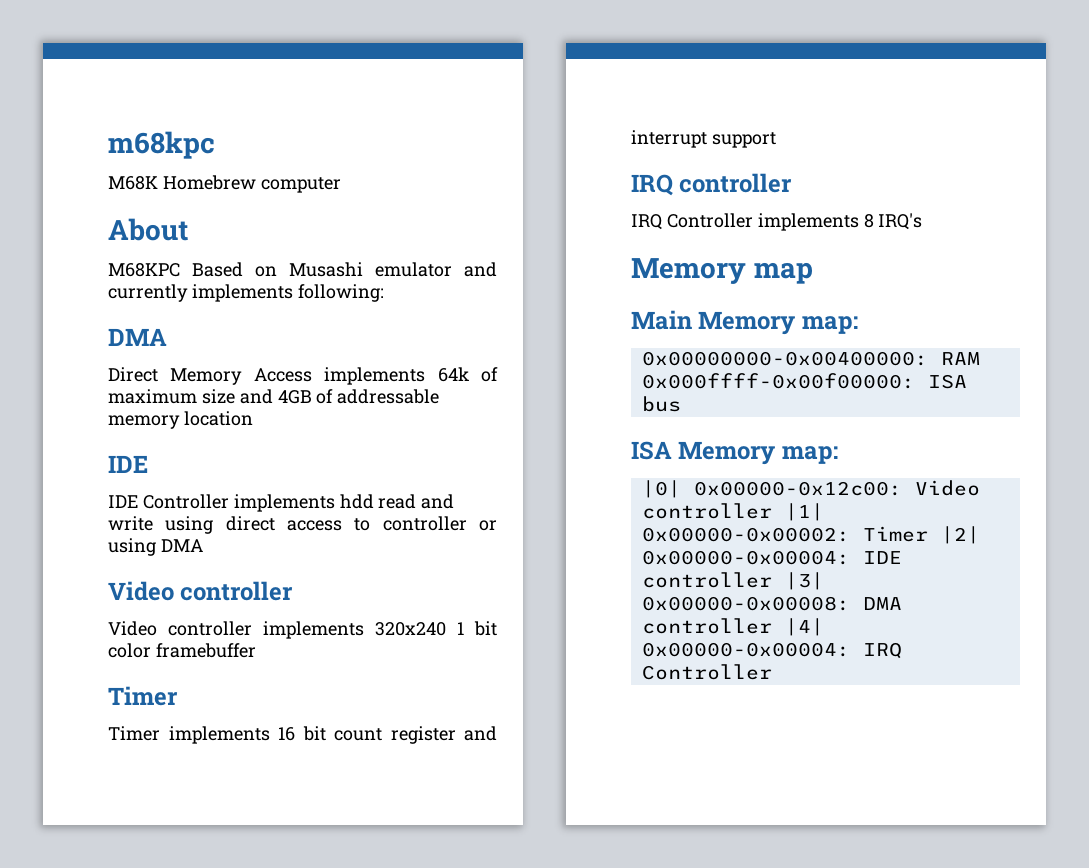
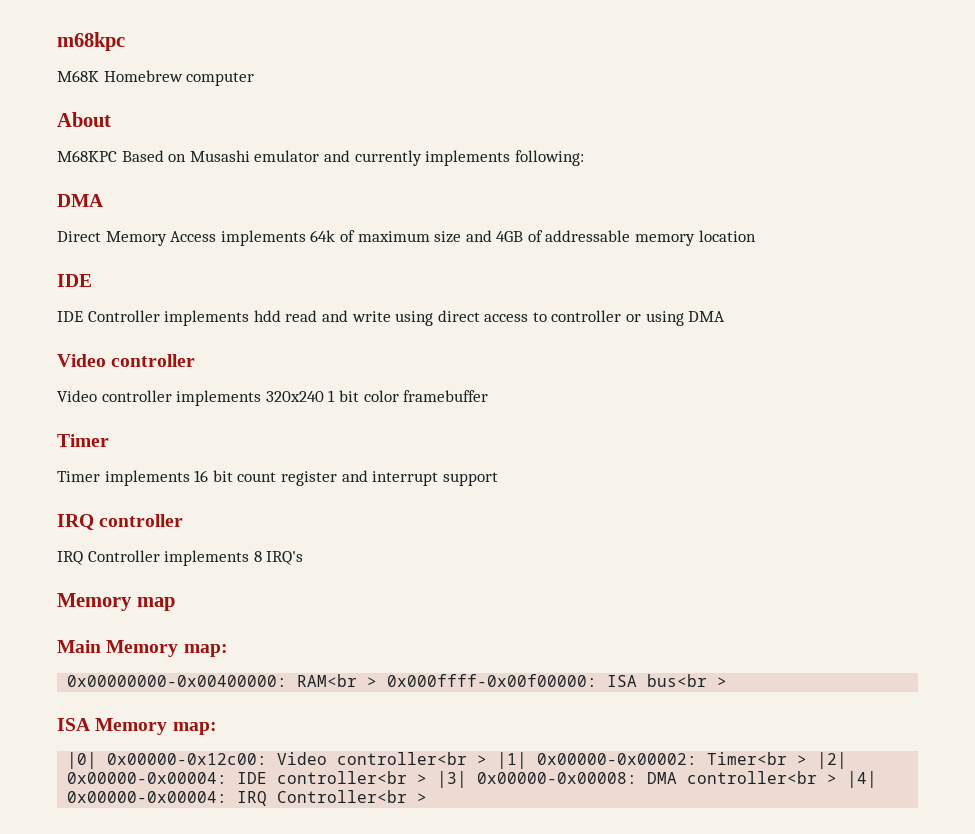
- 0x00000000-0x00400000: RAM 0x000ffff-0x00f00000: ISA bus
+ 0x00000000-0x00400000: RAM<br > 0x000ffff-0x00f00000: ISA bus<br >
- |0| 0x00000-0x12c00: Video controller |1| 0x00000-0x00002: Timer |2| 0x00000-0x00004: IDE controller |3| 0x00000-0x00008: DMA controller |4| 0x00000-0x00004: IRQ Controller
+ |0| 0x00000-0x12c00: Video controller<br > |1| 0x00000-0x00002: Timer<br > |2| 0x00000-0x00004: IDE controller<br > |3| 0x00000-0x00008: DMA controller<br > |4| 0x00000-0x00004: IRQ Controller<br >

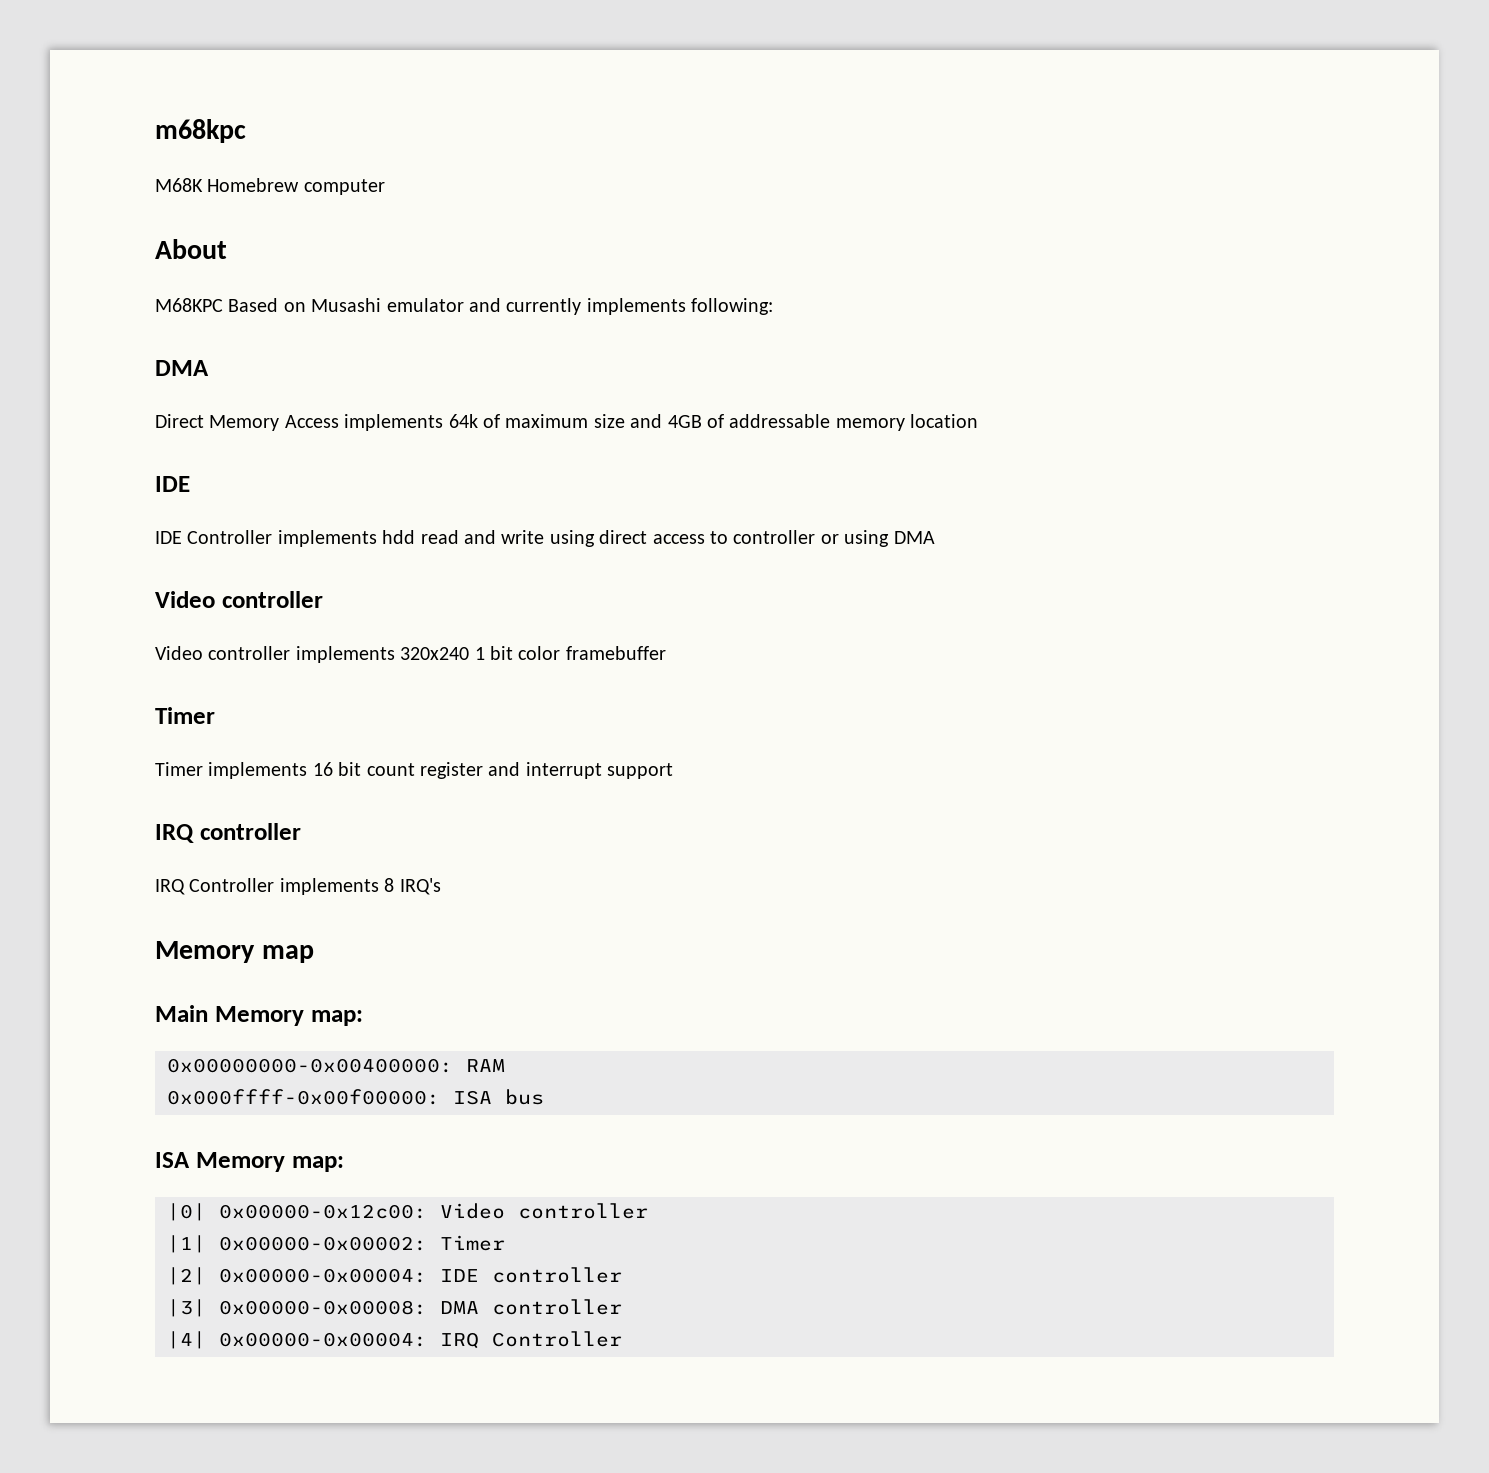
- 0x00000000-0x00400000: RAM<br > 0x000ffff-0x00f00000: ISA bus<br >
+ 0x00000000-0x00400000: RAM
+ 0x000ffff-0x00f00000: ISA bus
- |0| 0x00000-0x12c00: Video controller<br > |1| 0x00000-0x00002: Timer<br > |2| 0x00000-0x00004: IDE controller<br > |3| 0x00000-0x00008: DMA controller<br > |4| 0x00000-0x00004: IRQ Controller<br >
+ |0| 0x00000-0x12c00: Video controller
+ |1| 0x00000-0x00002: Timer
+ |2| 0x00000-0x00004: IDE controller
+ |3| 0x00000-0x00008: DMA controller
+ |4| 0x00000-0x00004: IRQ Controller

